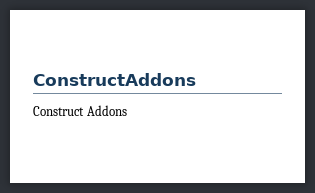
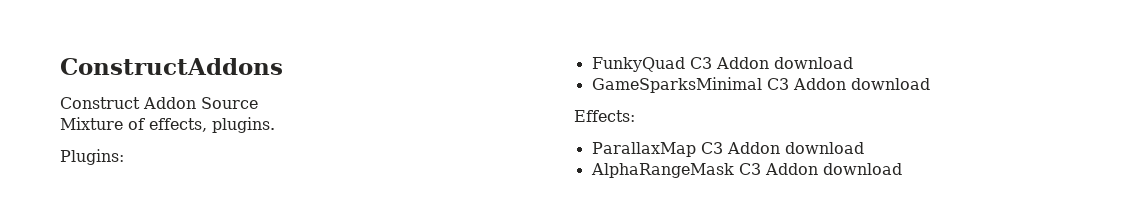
- Construct Addons
+ Construct Addon Source
+ Mixture of effects, plugins.
+ Plugins:
+ FunkyQuad C3 Addon download
+ GameSparksMinimal C3 Addon download
+ Effects:
+ ParallaxMap C3 Addon download
+ AlphaRangeMask C3 Addon download

